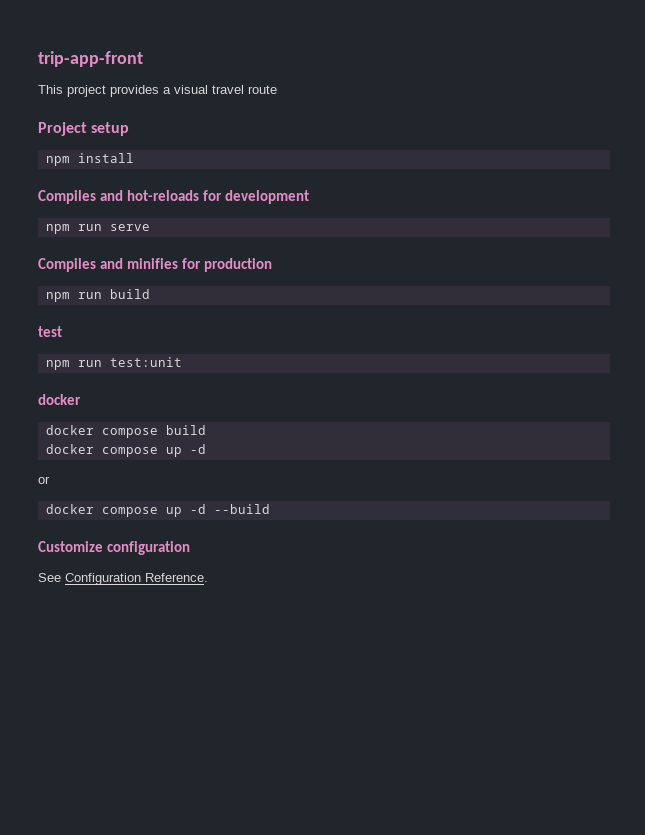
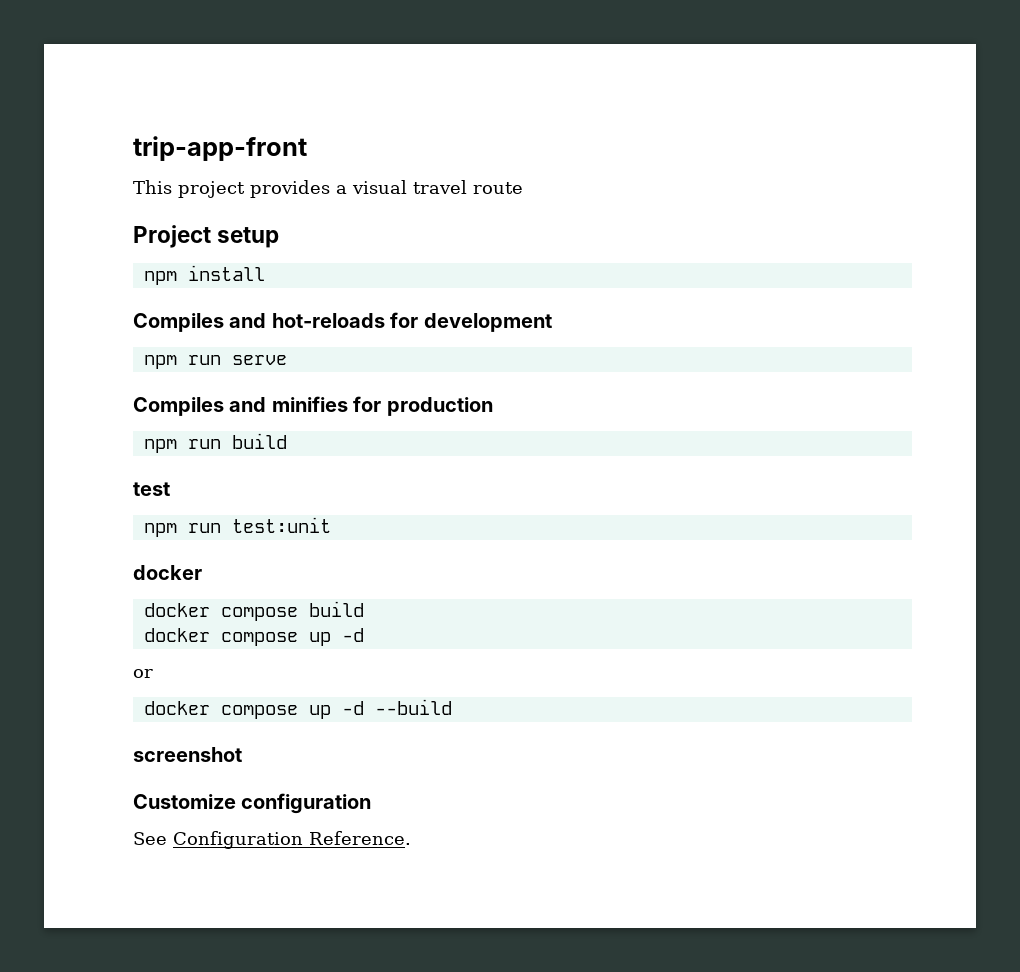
+ screenshot

